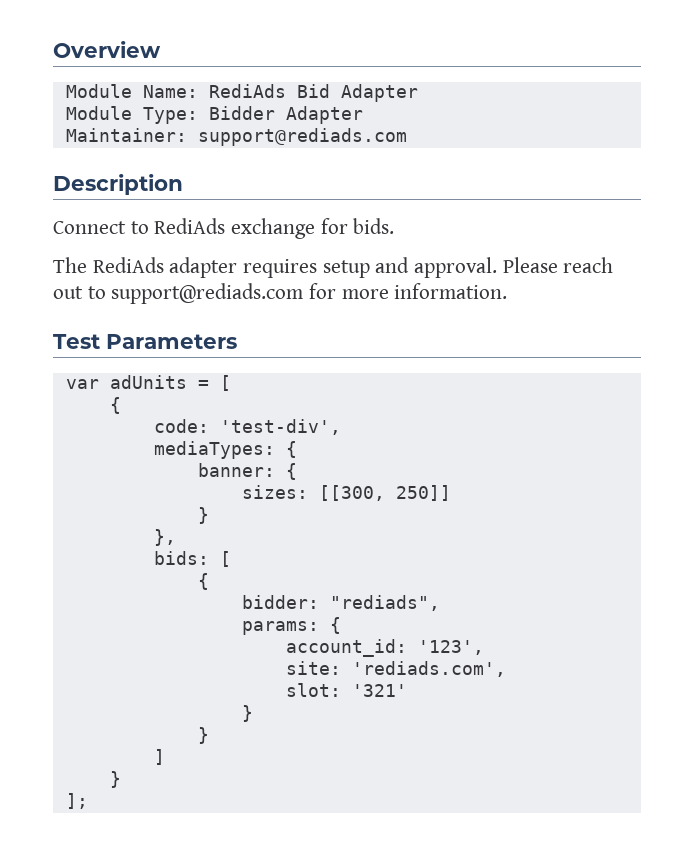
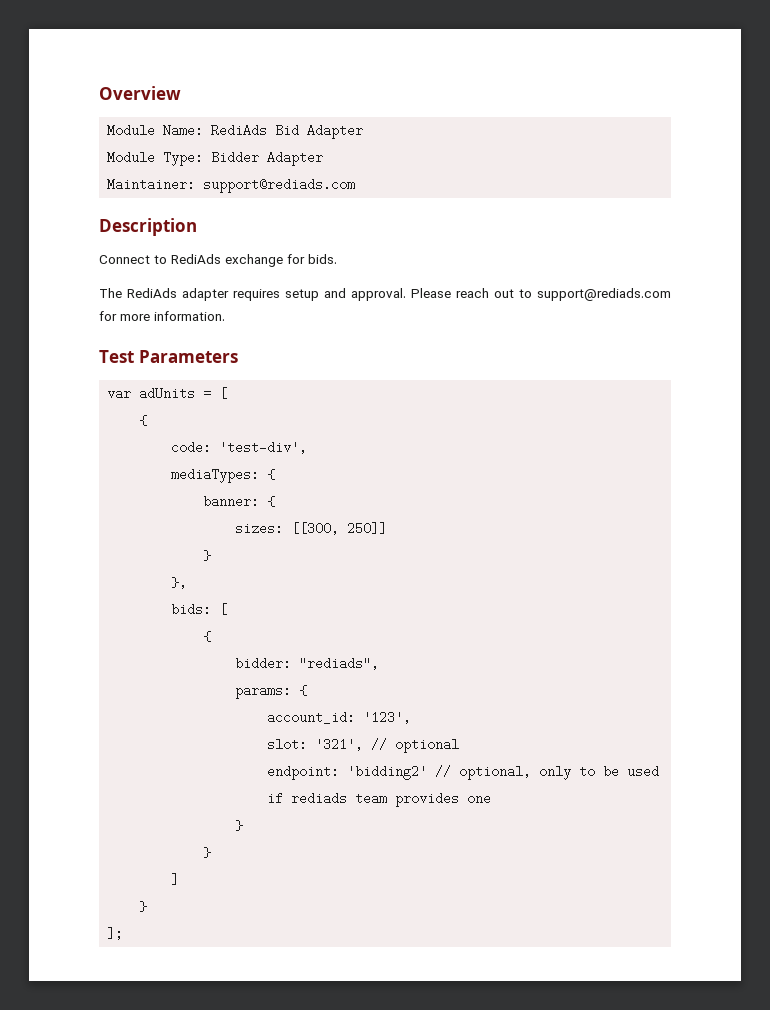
- site: 'rediads.com',
- slot: '321'
+ slot: '321', // optional
+ endpoint: 'bidding2' // optional, only to be used if rediads team provides one

